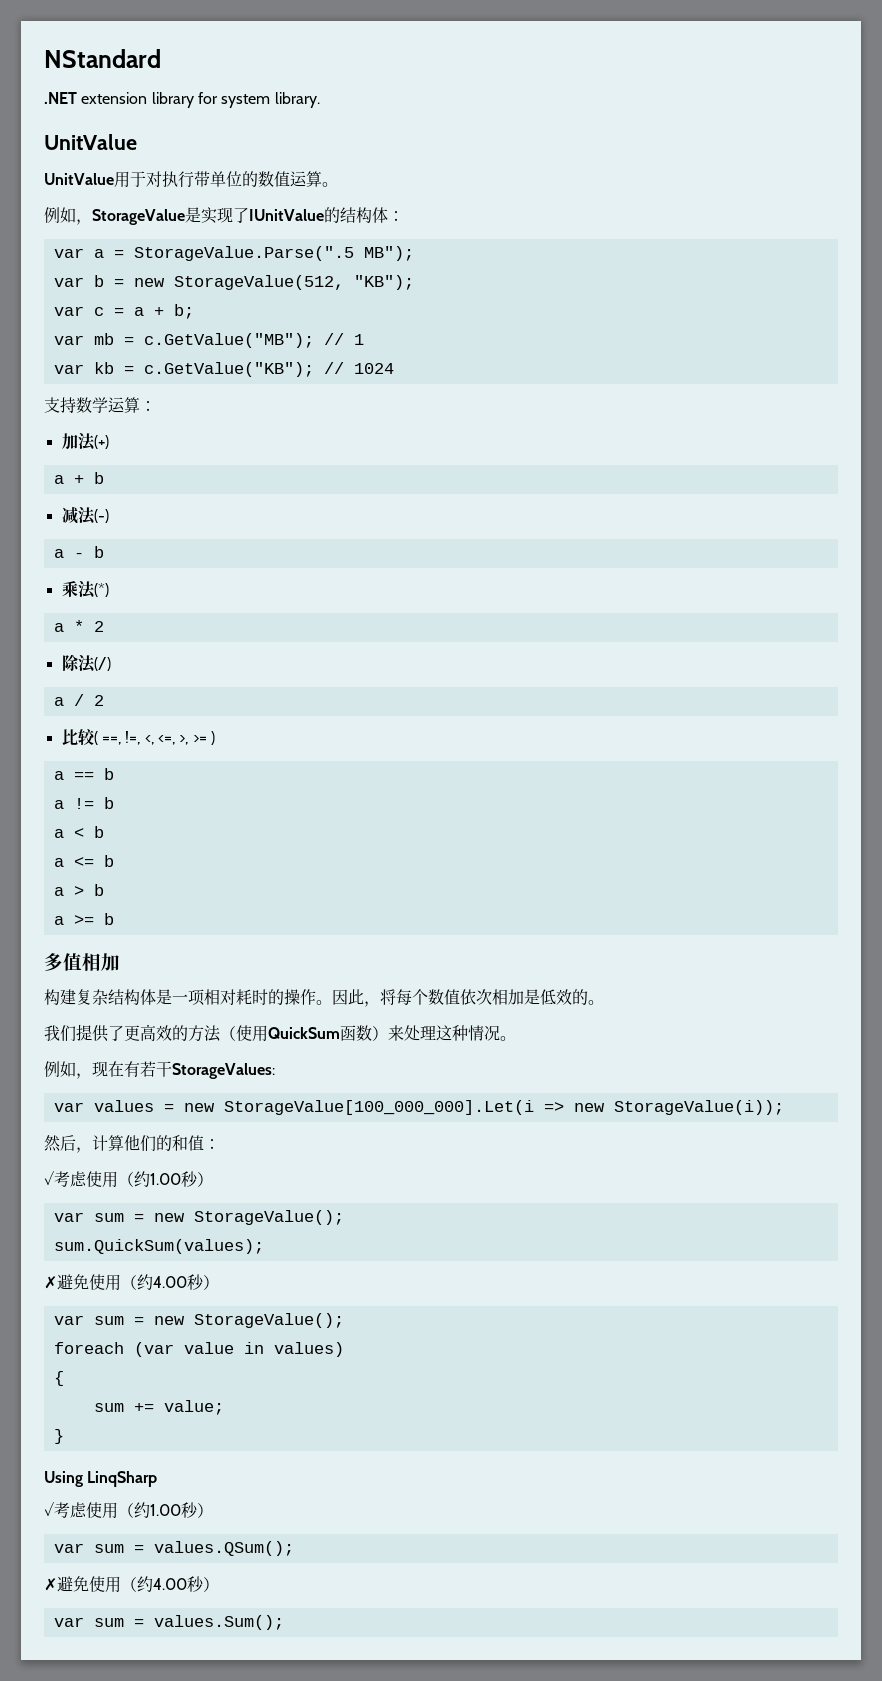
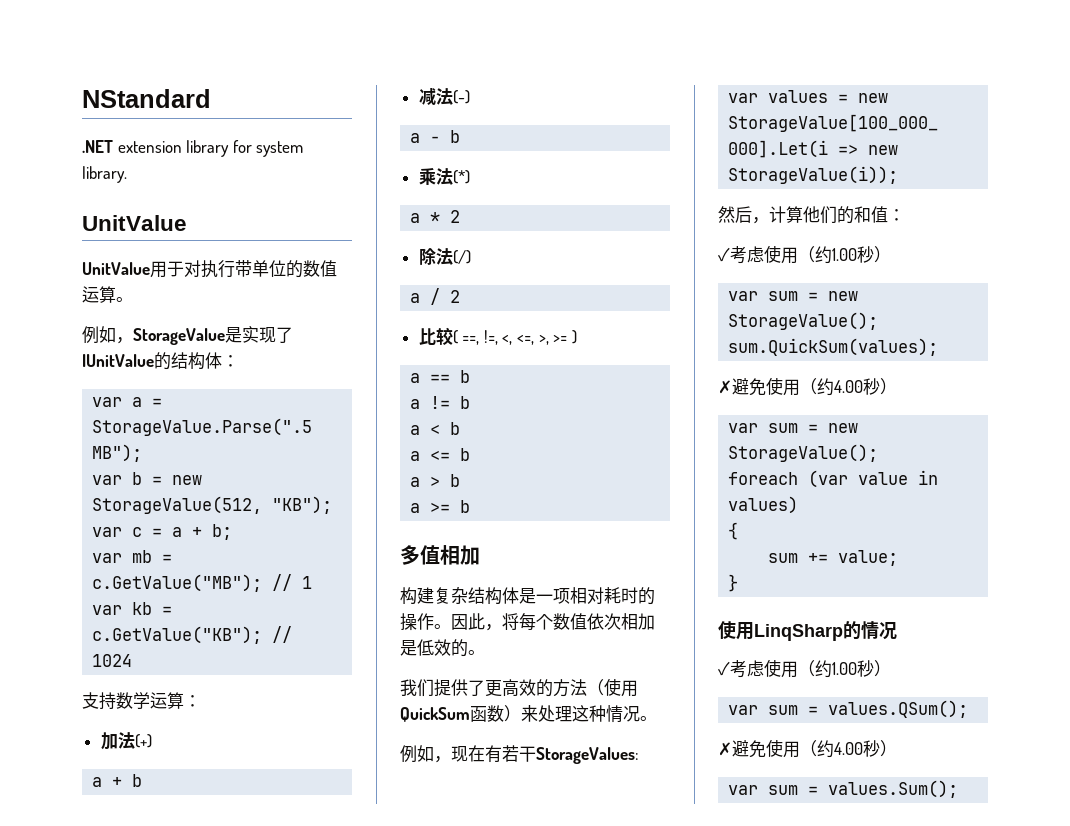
- Using LinqSharp
+ 使用LinqSharp的情况

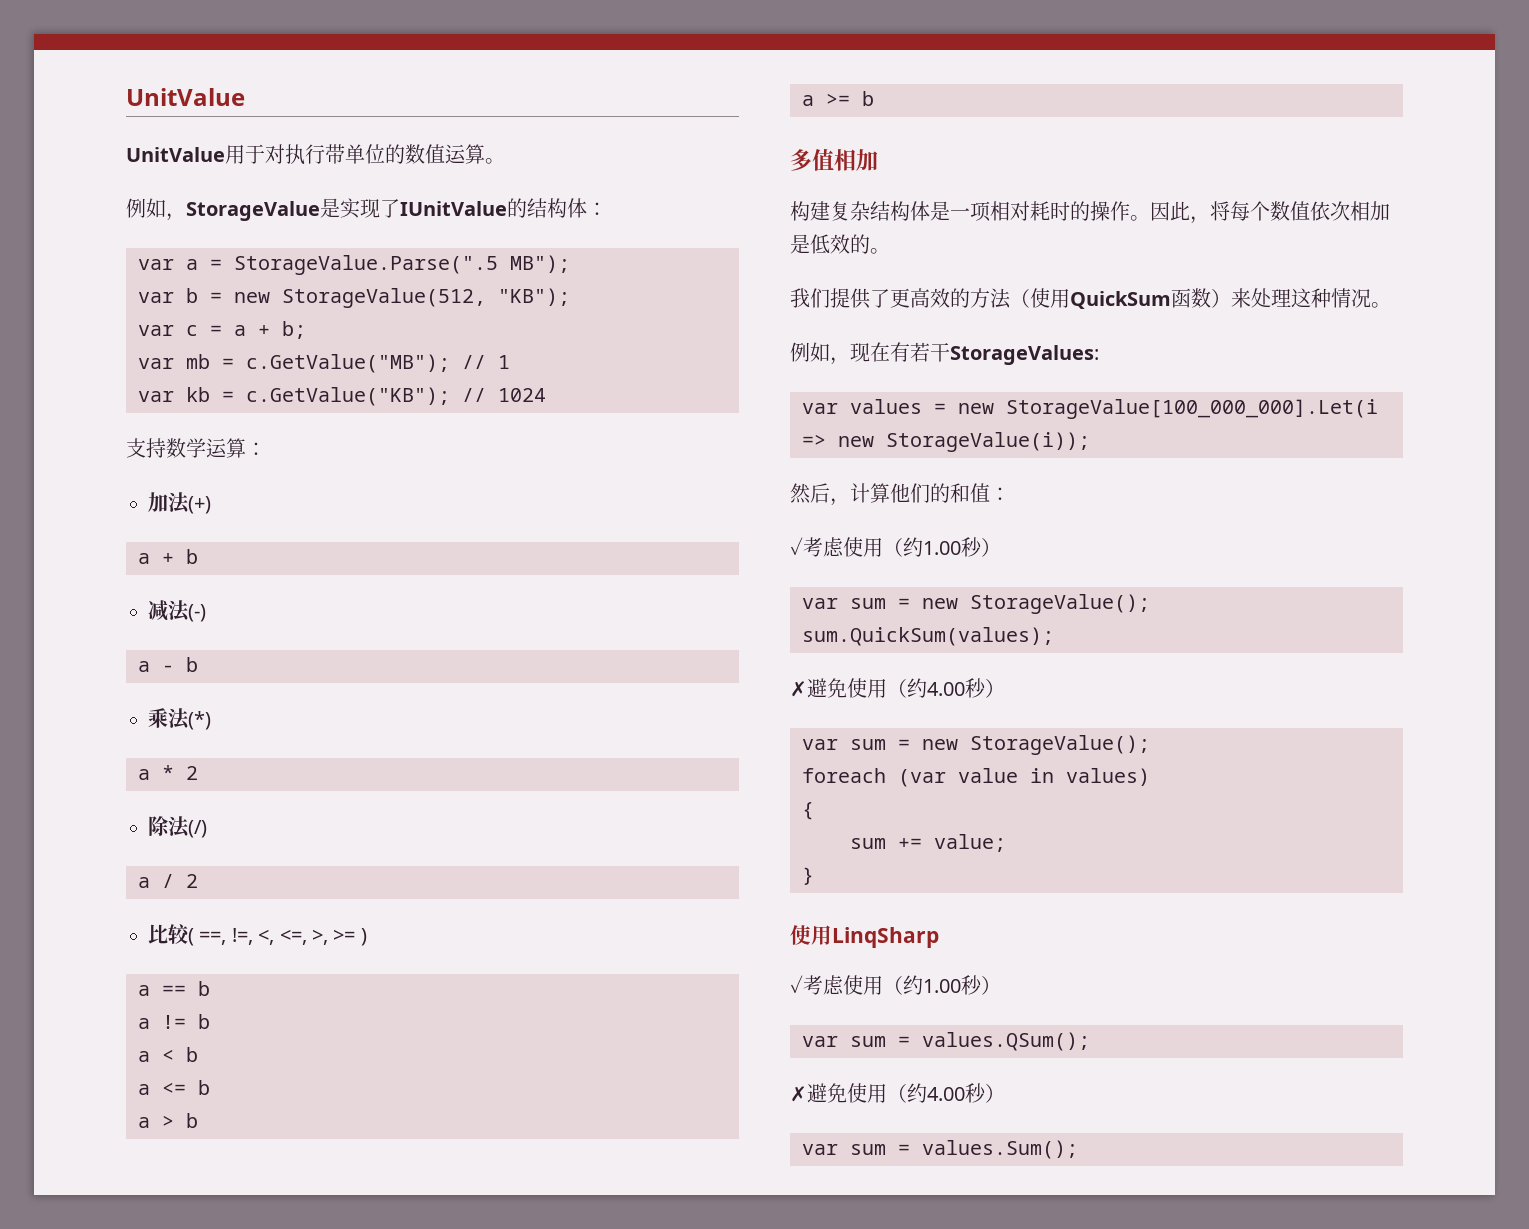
- NStandard
- .NET extension library for system library.
- 使用LinqSharp的情况
+ 使用LinqSharp

